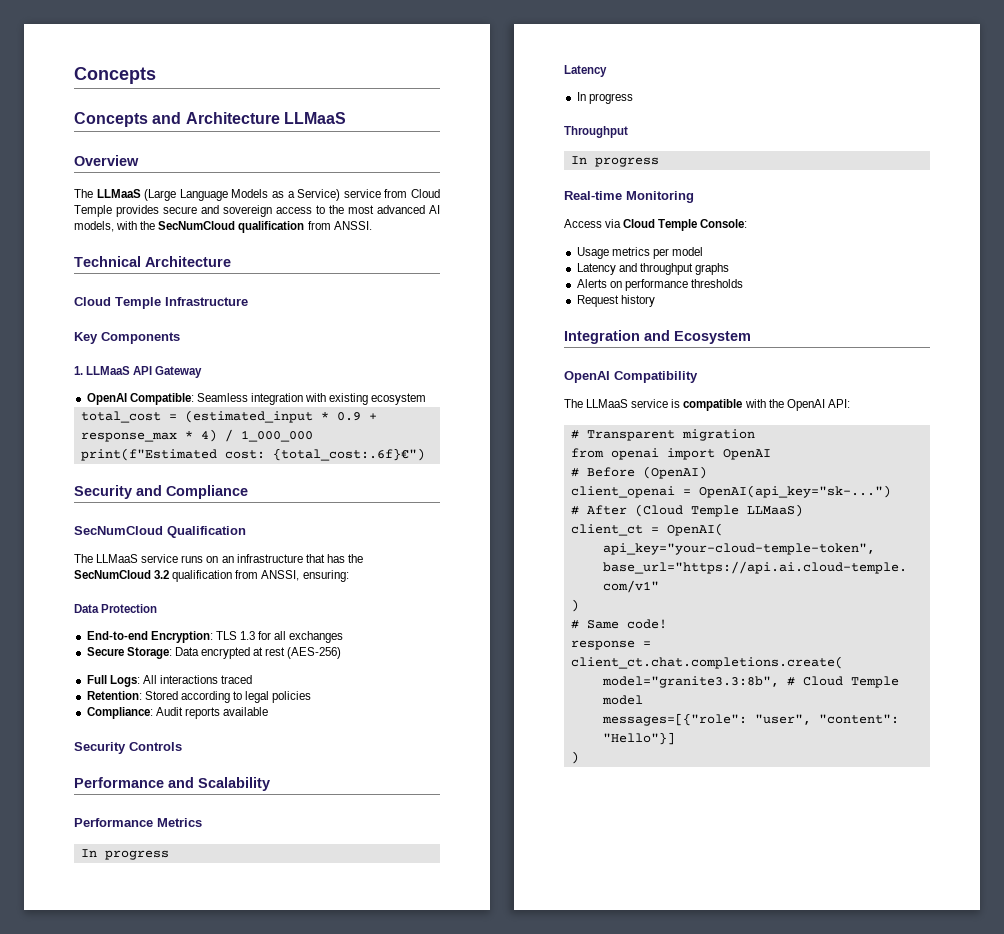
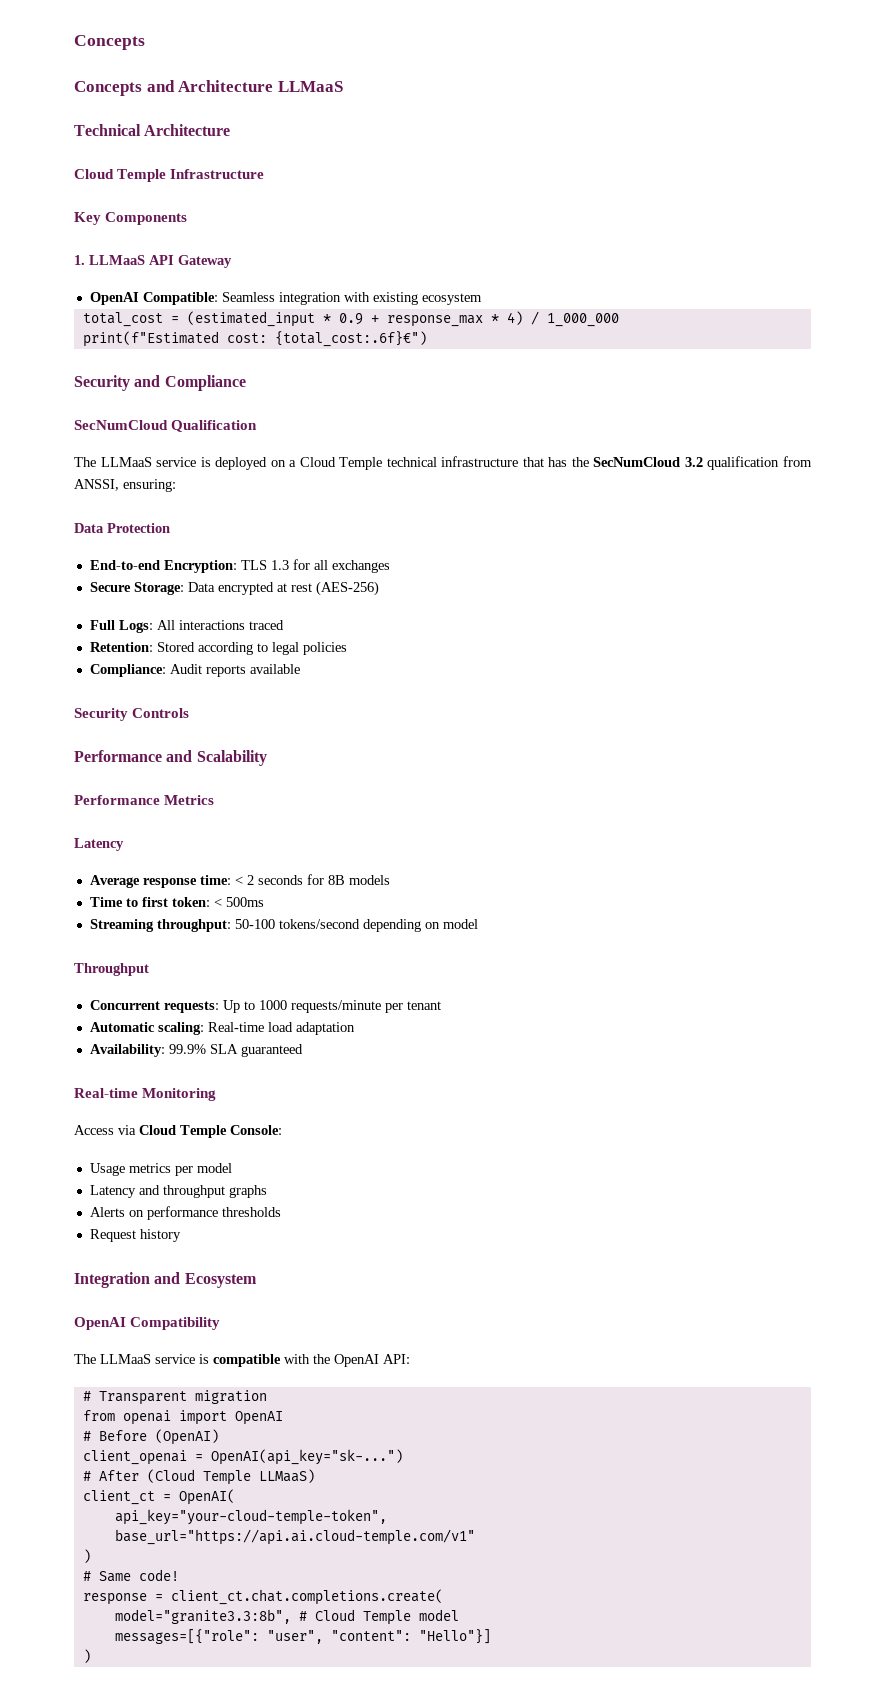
- Overview
- The LLMaaS (Large Language Models as a Service) service from Cloud Temple provides secure and sovereign access to the most advanced AI models, with the SecNumCloud qualification from ANSSI.
- The LLMaaS service runs on an infrastructure that has the SecNumCloud 3.2 qualification from ANSSI, ensuring:
+ The LLMaaS service is deployed on a Cloud Temple technical infrastructure that has the SecNumCloud 3.2 qualification from ANSSI, ensuring:
  Performance Metrics
- In progress
  Latency
- In progress
+ Average response time: < 2 seconds for 8B models
+ Time to first token: < 500ms
+ Streaming throughput: 50-100 tokens/second depending on model
  Throughput
- In progress
+ Concurrent requests: Up to 1000 requests/minute per tenant
+ Automatic scaling: Real-time load adaptation
+ Availability: 99.9% SLA guaranteed

